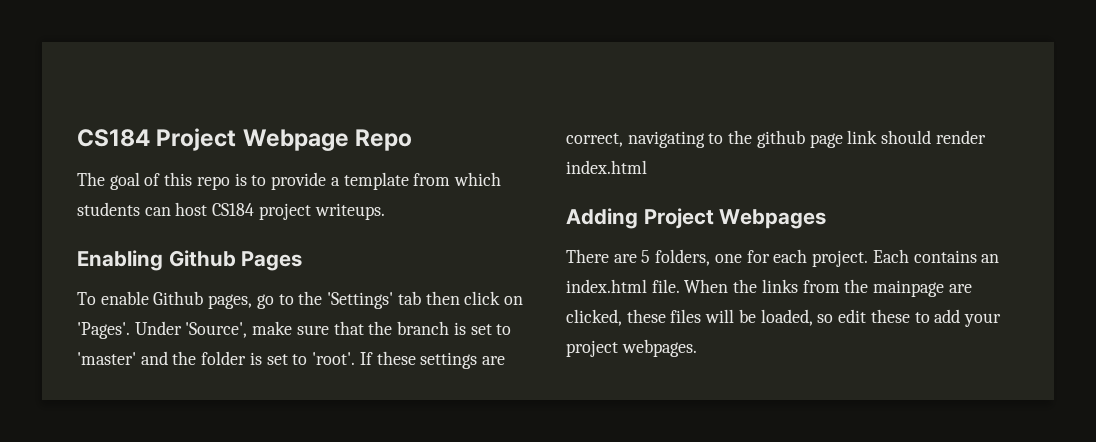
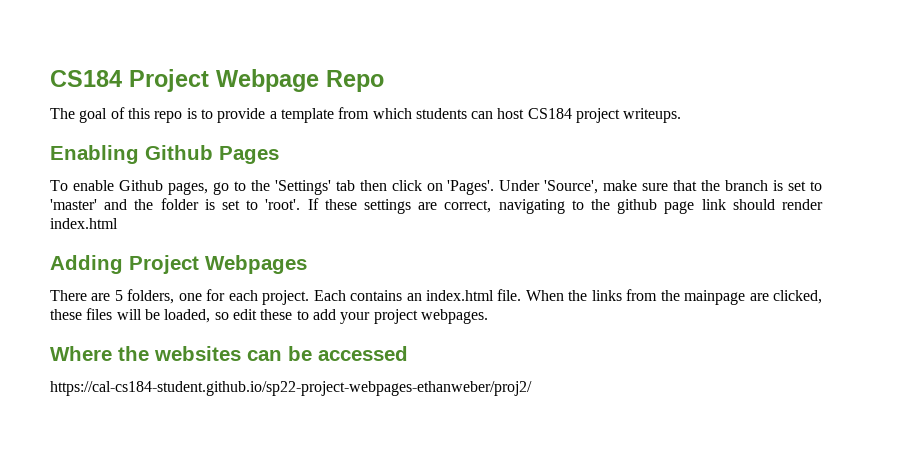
+ Where the websites can be accessed
+ https://cal-cs184-student.github.io/sp22-project-webpages-ethanweber/proj2/

